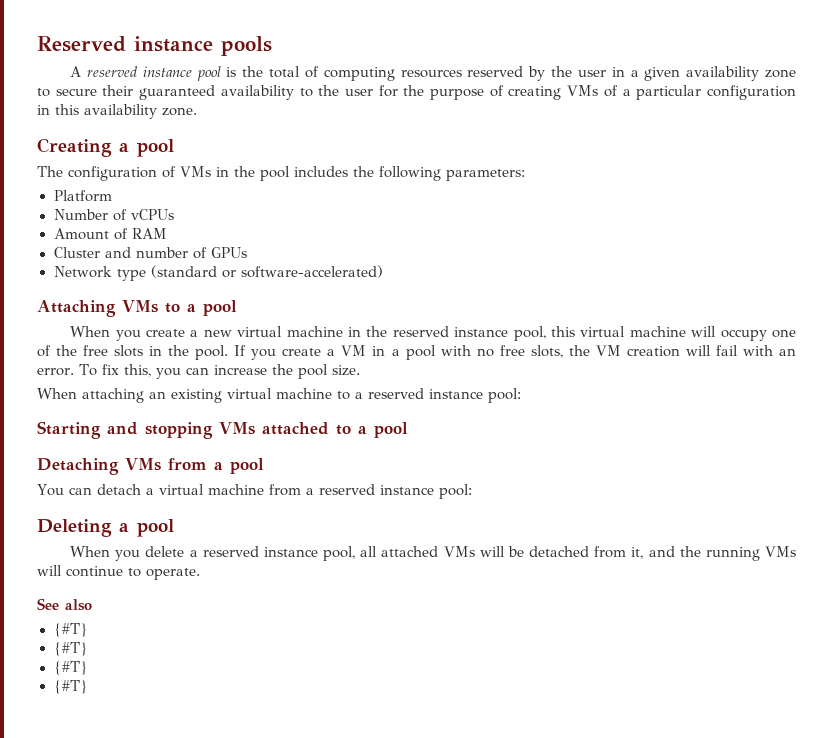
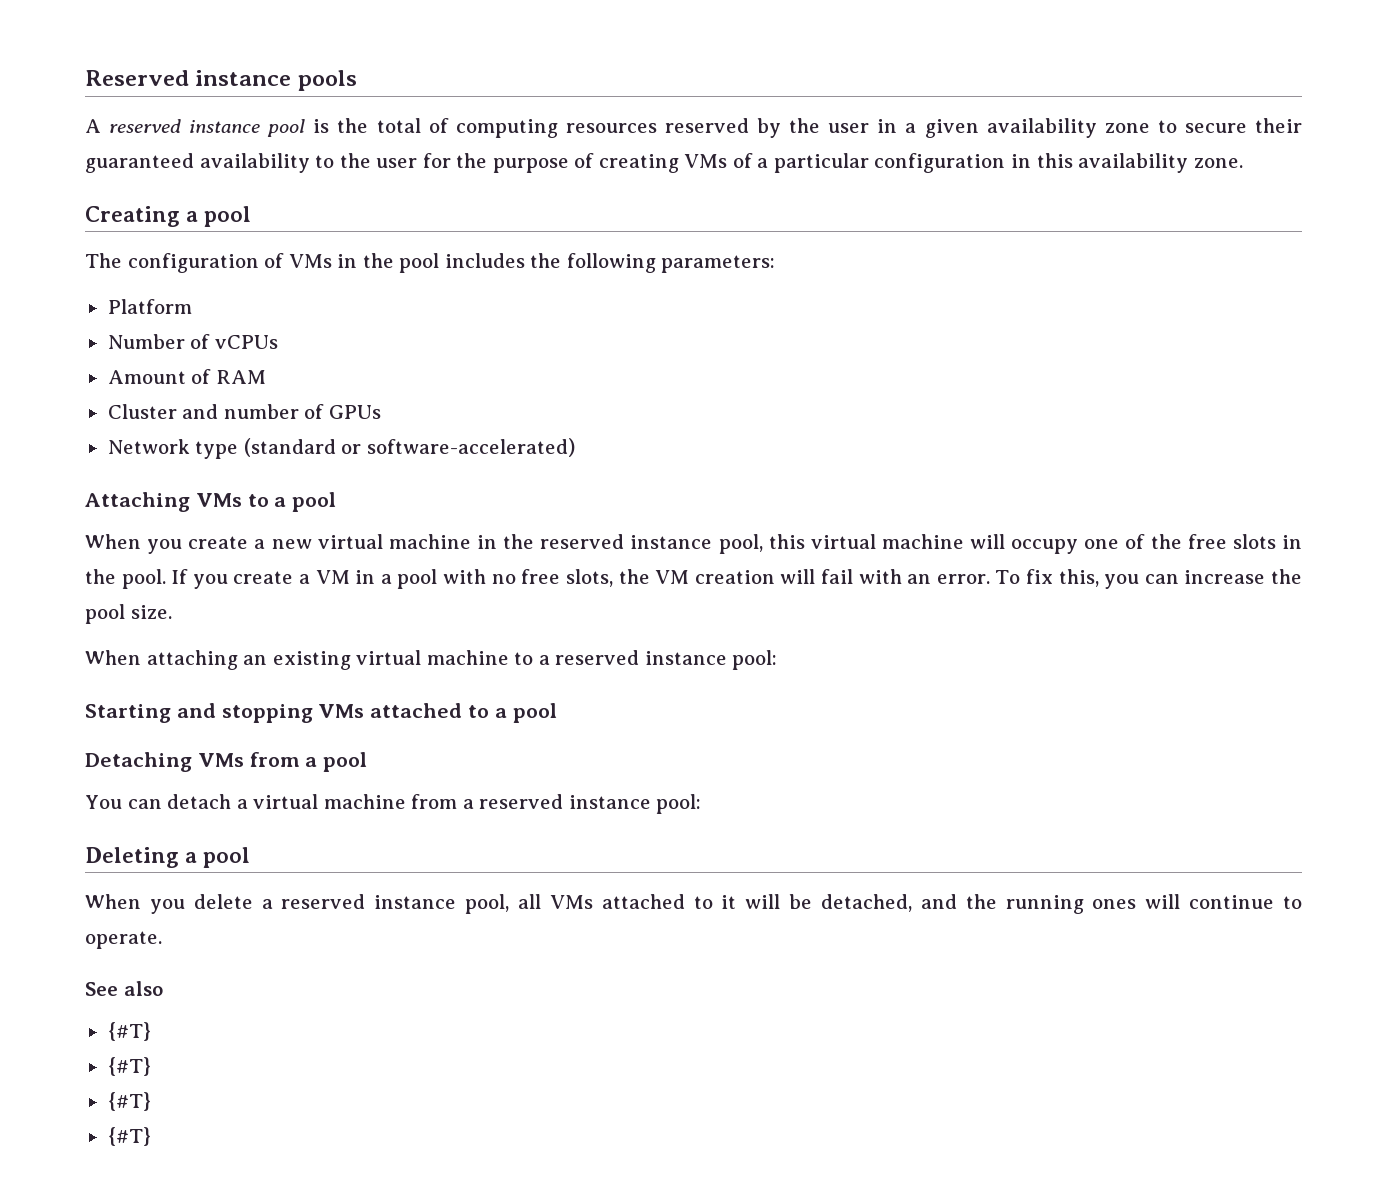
- When you delete a reserved instance pool, all attached VMs will be detached from it, and the running VMs will continue to operate.
+ When you delete a reserved instance pool, all VMs attached to it will be detached, and the running ones will continue to operate.

